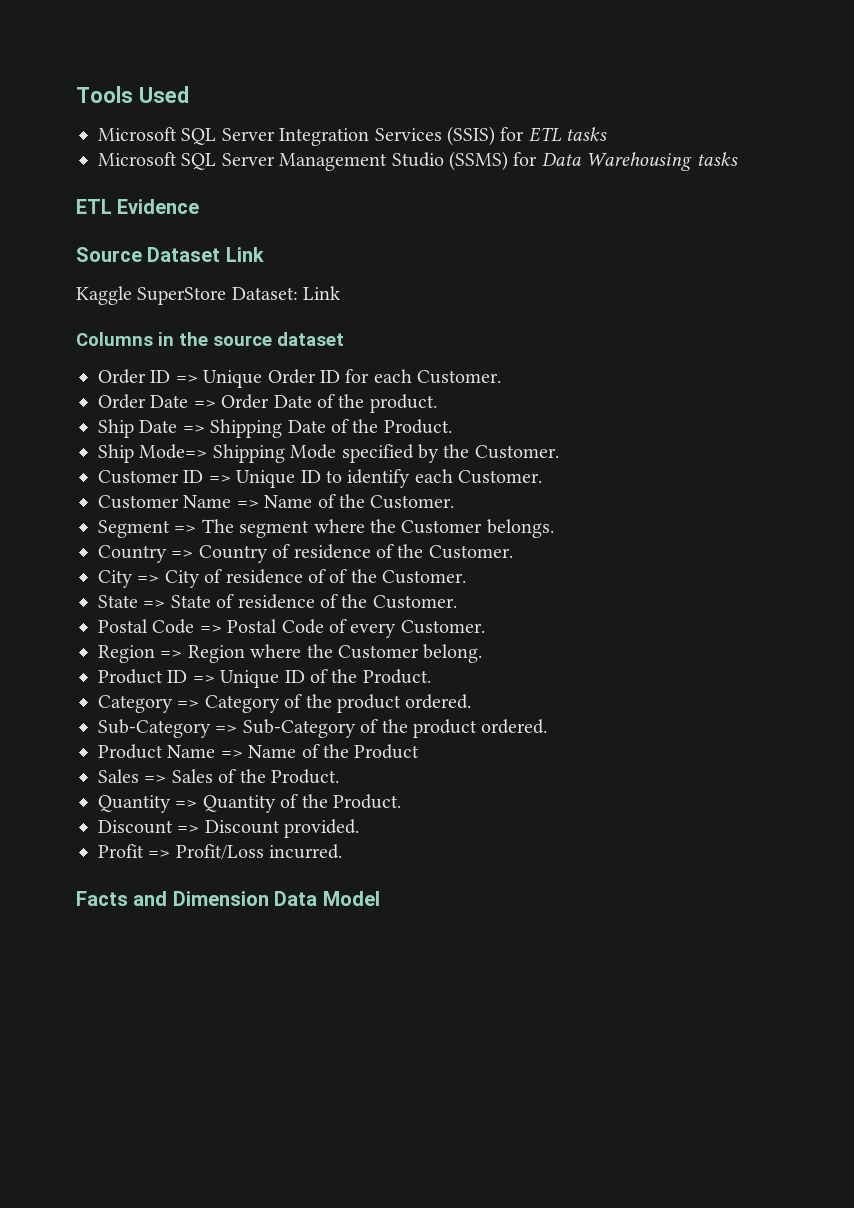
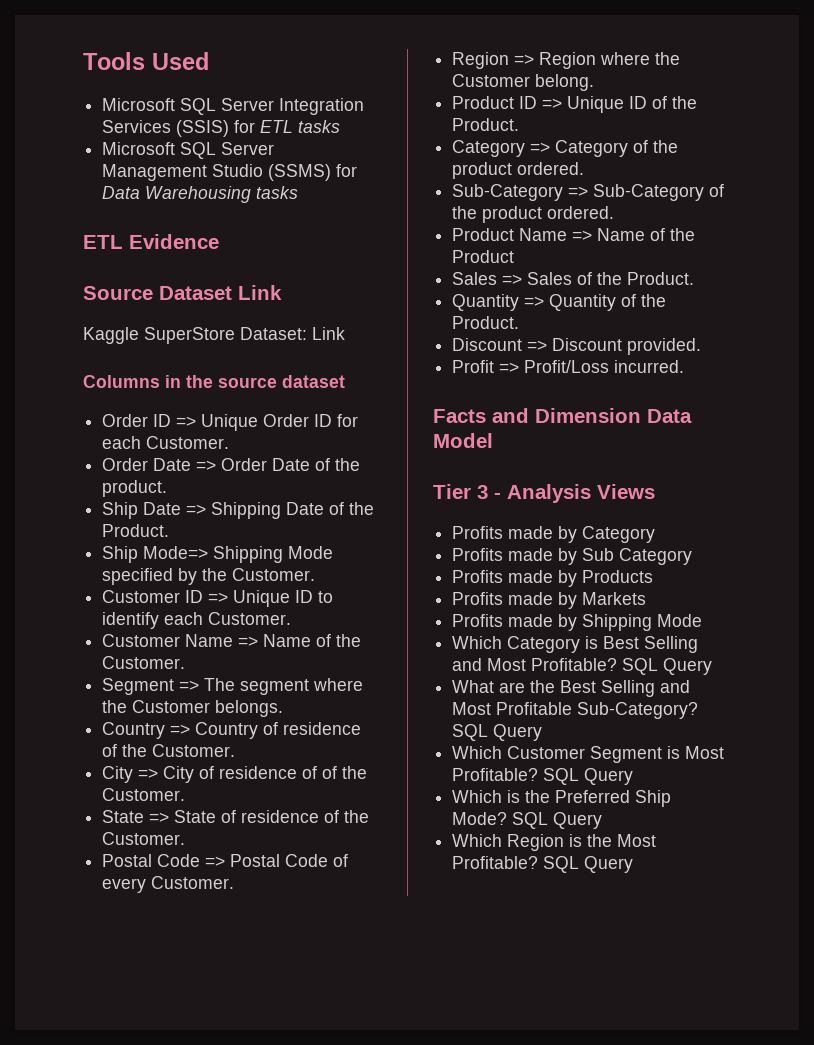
+ Tier 3 - Analysis Views
+ Profits made by Category
+ Profits made by Sub Category
+ Profits made by Products
+ Profits made by Markets
+ Profits made by Shipping Mode
+ Which Category is Best Selling and Most Profitable? SQL Query
+ What are the Best Selling and Most Profitable Sub-Category? SQL Query
+ Which Customer Segment is Most Profitable? SQL Query
+ Which is the Preferred Ship Mode? SQL Query
+ Which Region is the Most Profitable? SQL Query

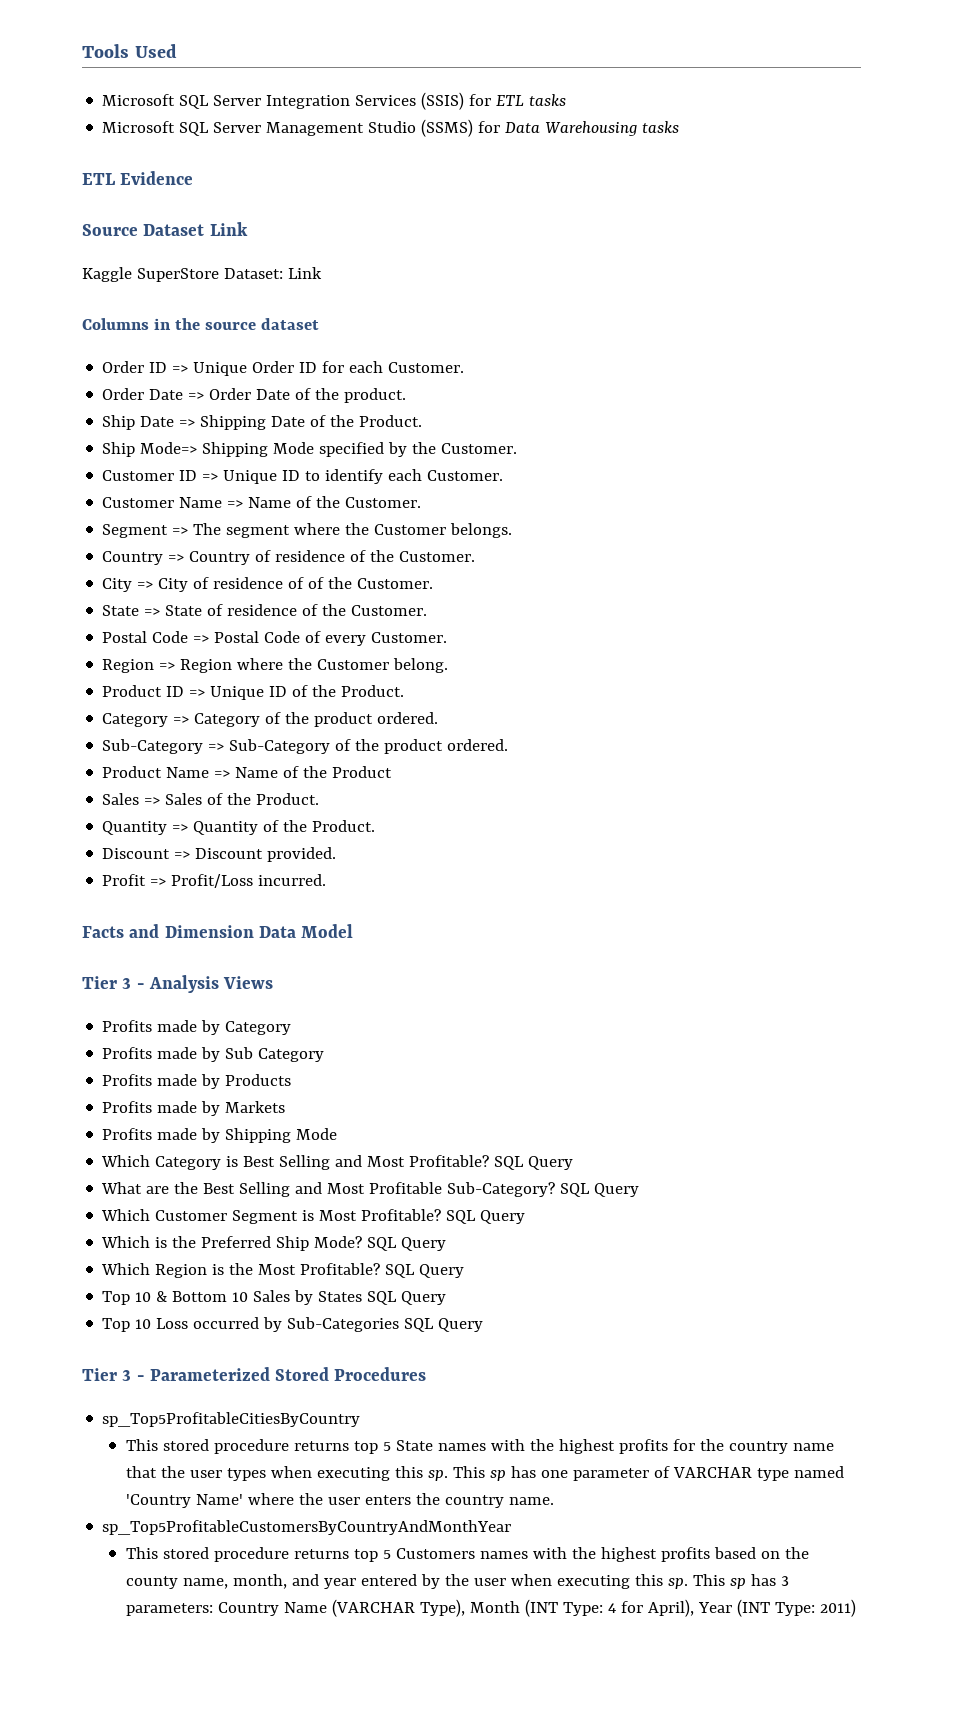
+ Top 10 & Bottom 10 Sales by States SQL Query
+ Top 10 Loss occurred by Sub-Categories SQL Query
+ Tier 3 - Parameterized Stored Procedures
+ sp_Top5ProfitableCitiesByCountry
+ This stored procedure returns top 5 State names with the highest profits for the country name that the user types when executing this sp. This sp has one parameter of VARCHAR type named 'Country Name' where the user enters the country name.
+ sp_Top5ProfitableCustomersByCountryAndMonthYear
+ This stored procedure returns top 5 Customers names with the highest profits based on the county name, month, and year entered by the user when executing this sp. This sp has 3 parameters: Country Name (VARCHAR Type), Month (INT Type: 4 for April), Year (INT Type: 2011)

